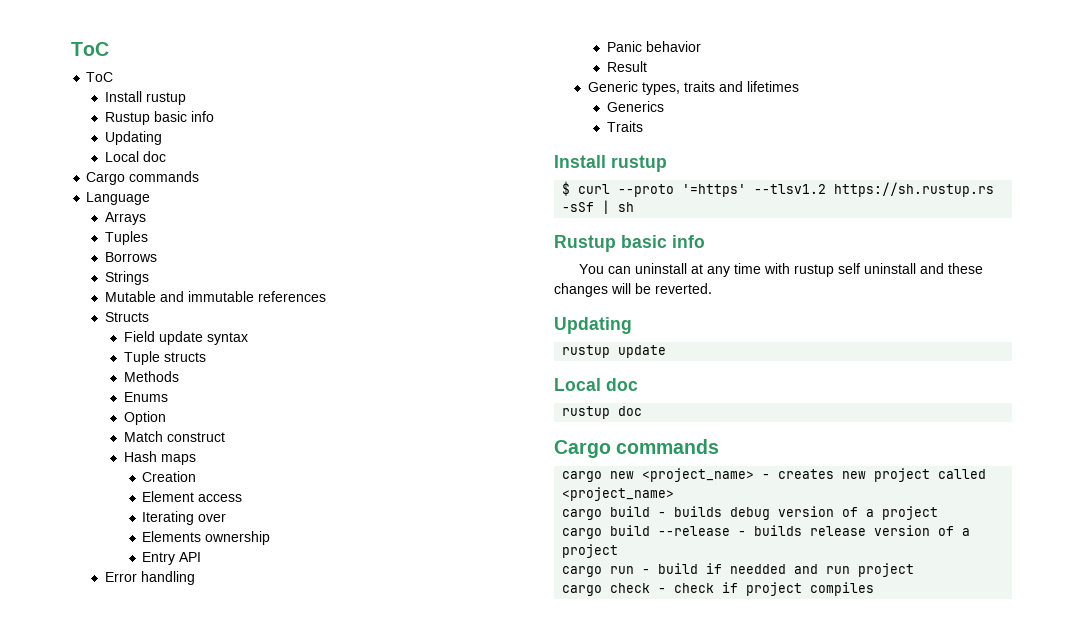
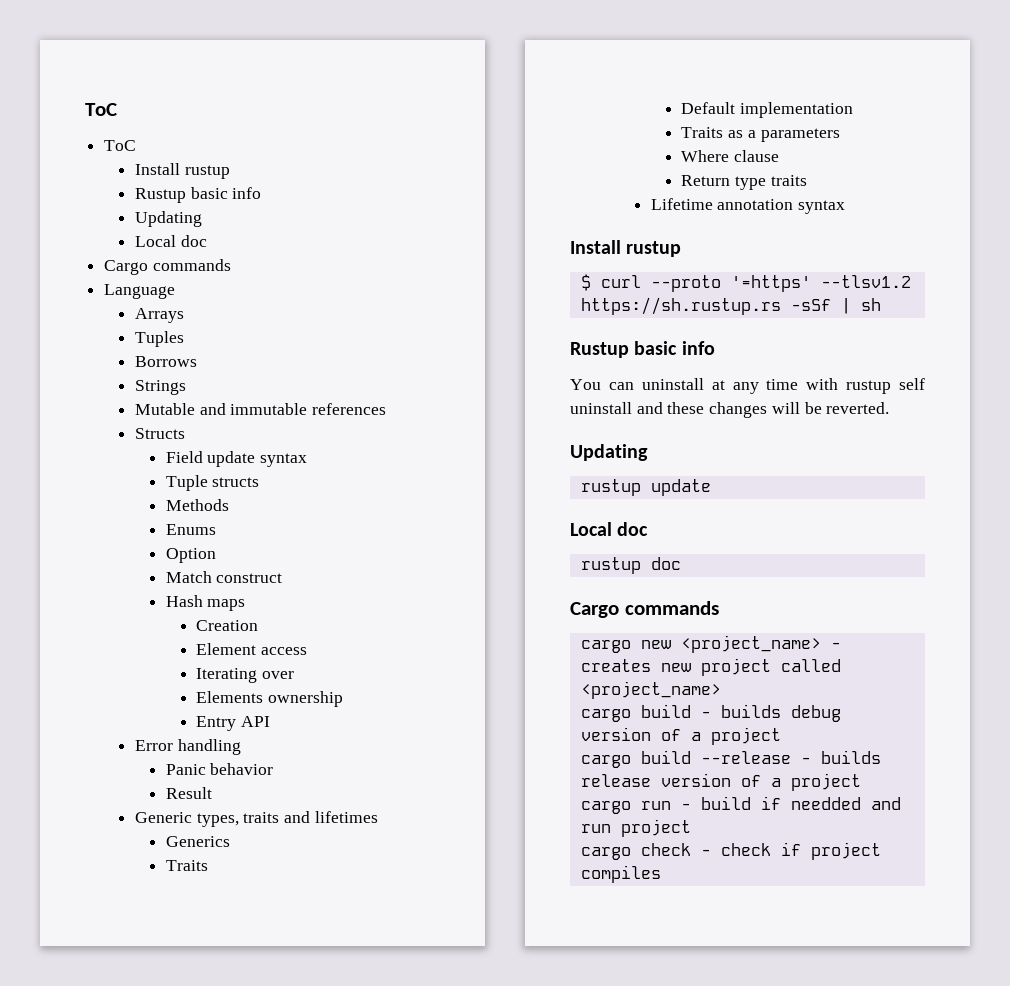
+ Default implementation
+ Traits as a parameters
+ Where clause
+ Return type traits
+ Lifetime annotation syntax

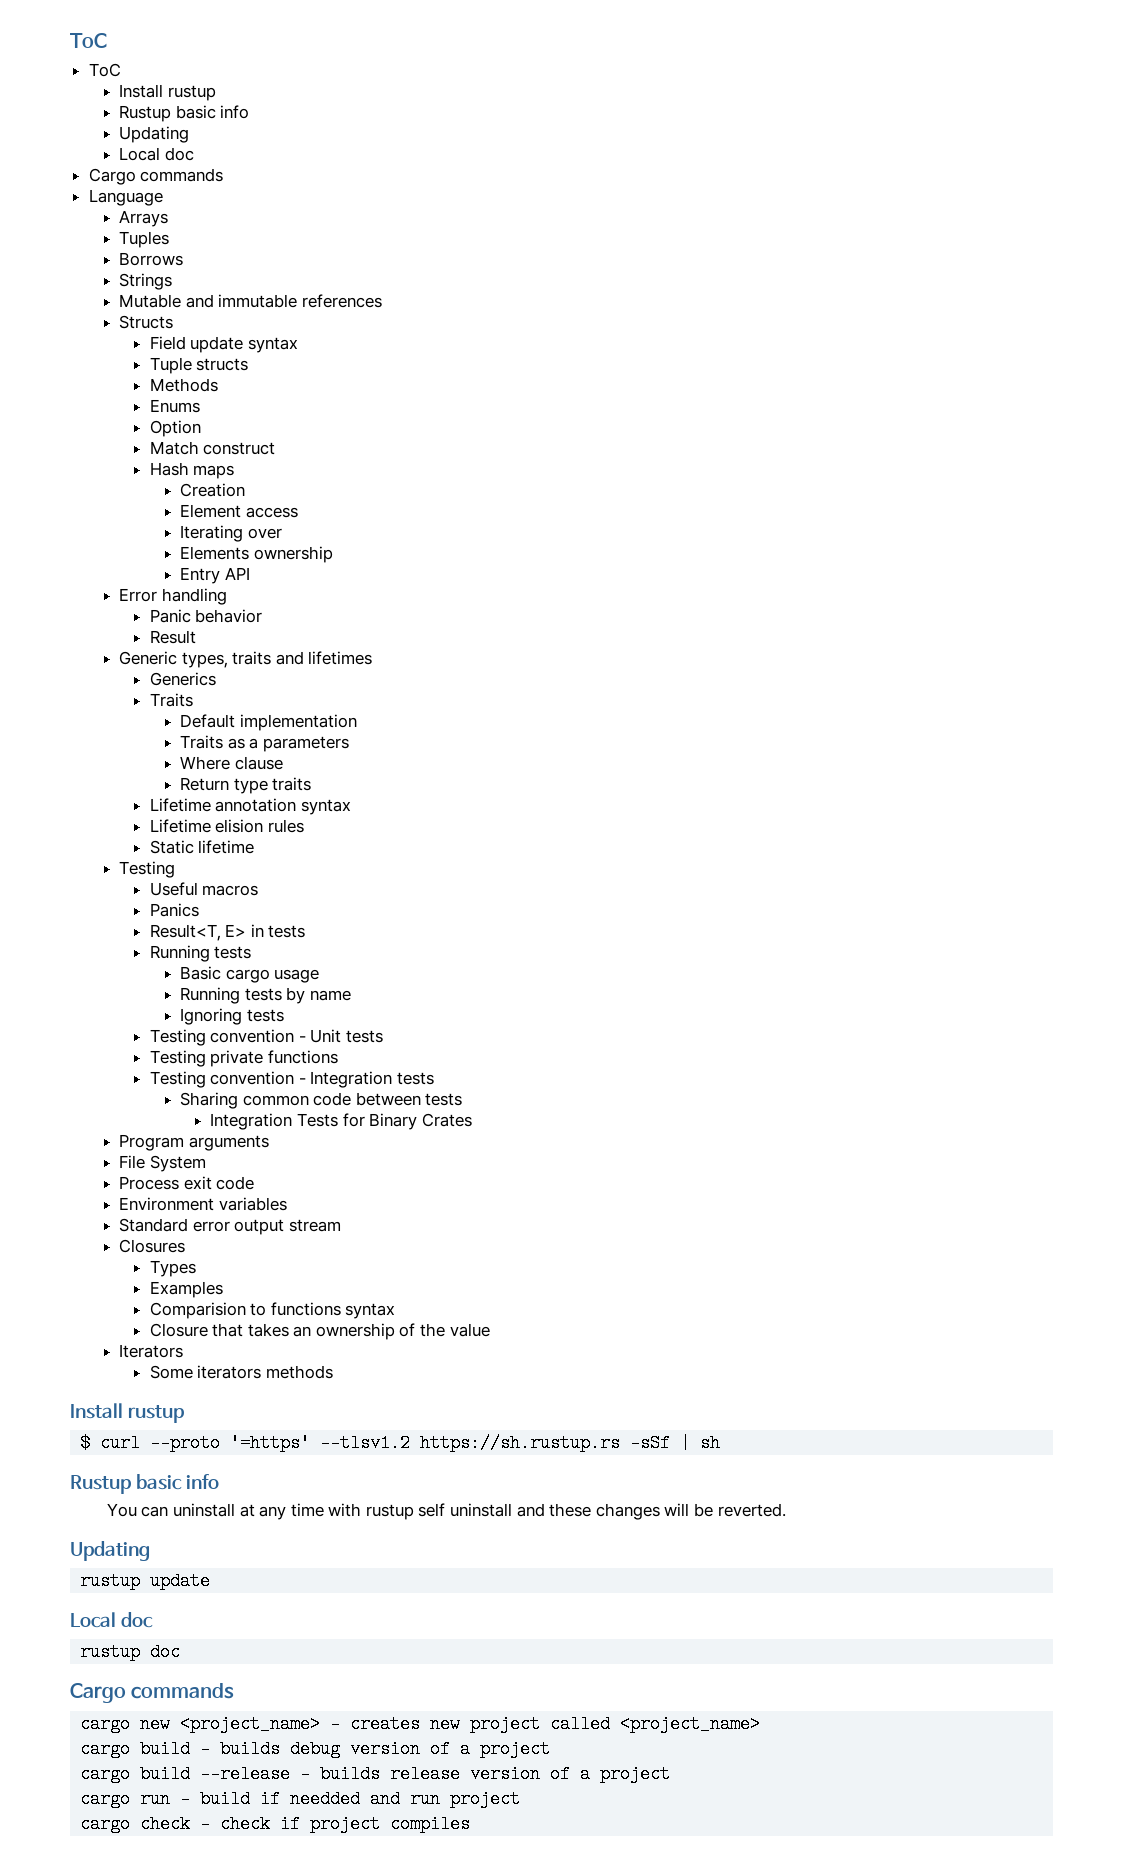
+ Lifetime elision rules
+ Static lifetime
+ Testing
+ Useful macros
+ Panics
+ Result<T, E> in tests
+ Running tests
+ Basic cargo usage
+ Running tests by name
+ Ignoring tests
+ Testing convention - Unit tests
+ Testing private functions
+ Testing convention - Integration tests
+ Sharing common code between tests
+ Integration Tests for Binary Crates
+ Program arguments
+ File System
+ Process exit code
+ Environment variables
+ Standard error output stream
+ Closures
+ Types
+ Examples
+ Comparision to functions syntax
+ Closure that takes an ownership of the value
+ Iterators
+ Some iterators methods

